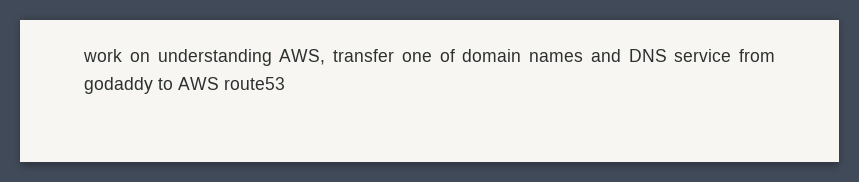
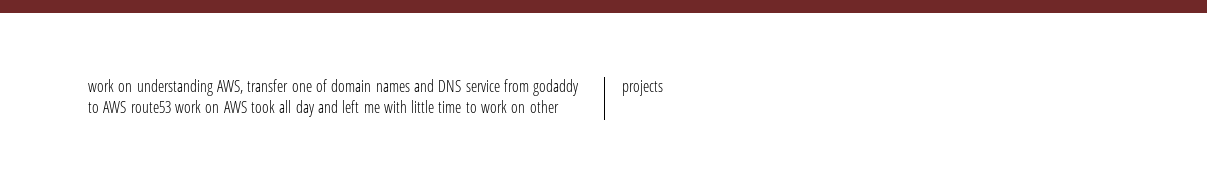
- work on understanding AWS, transfer one of domain names and DNS service from godaddy to AWS route53
+ work on understanding AWS, transfer one of domain names and DNS service from godaddy to AWS route53 work on AWS took all day and left me with little time to work on other projects

